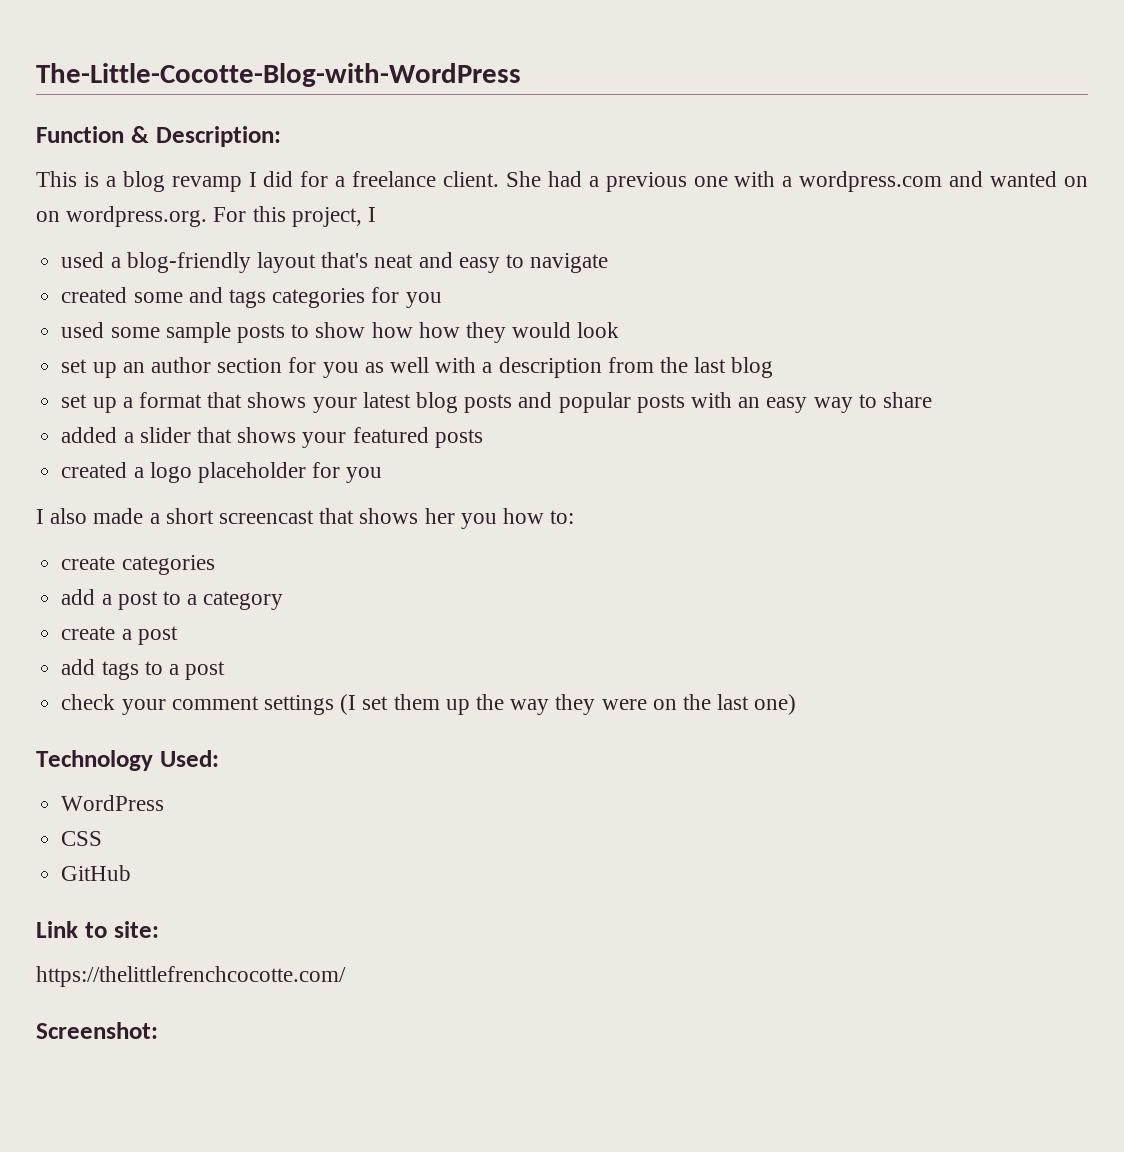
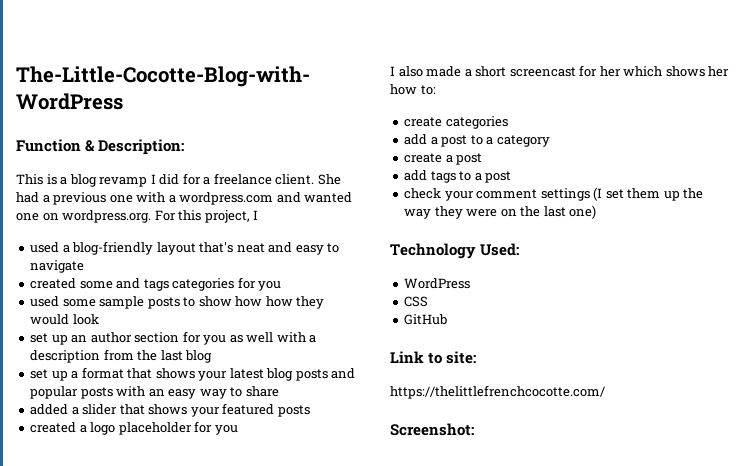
- She had a previous one with a wordpress.com and wanted on on wordpress.org. For this project, I
+ She had a previous one with a wordpress.com and wanted one on wordpress.org. For this project, I
- I also made a short screencast that shows her you how to:
+ I also made a short screencast for her which shows her how to:

